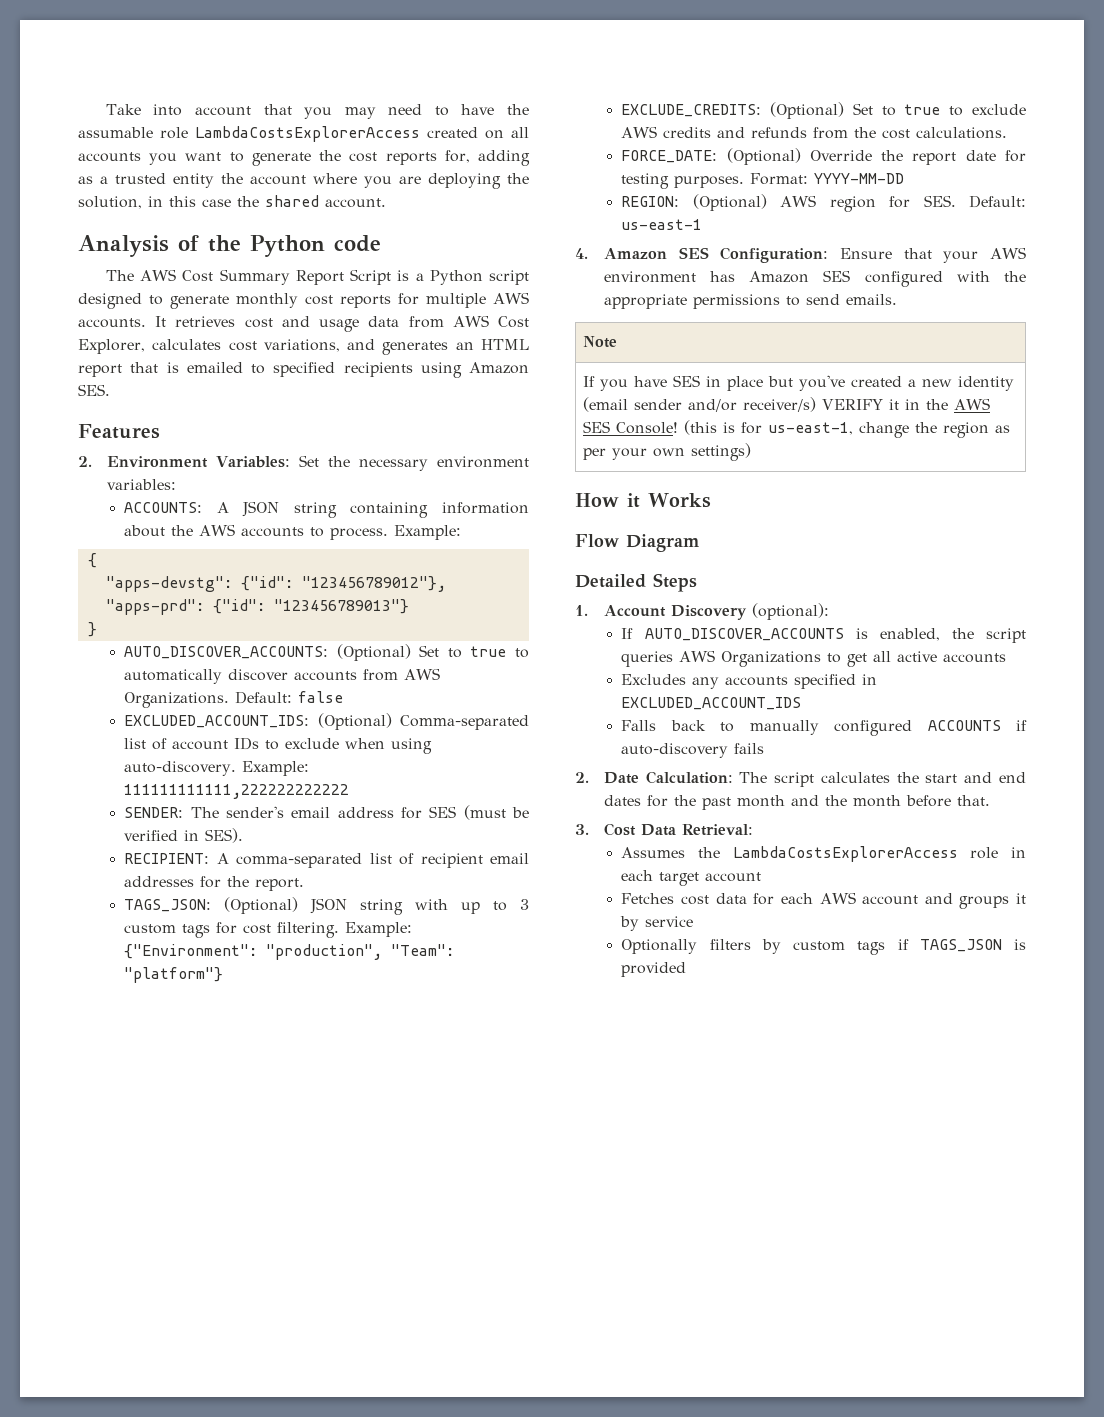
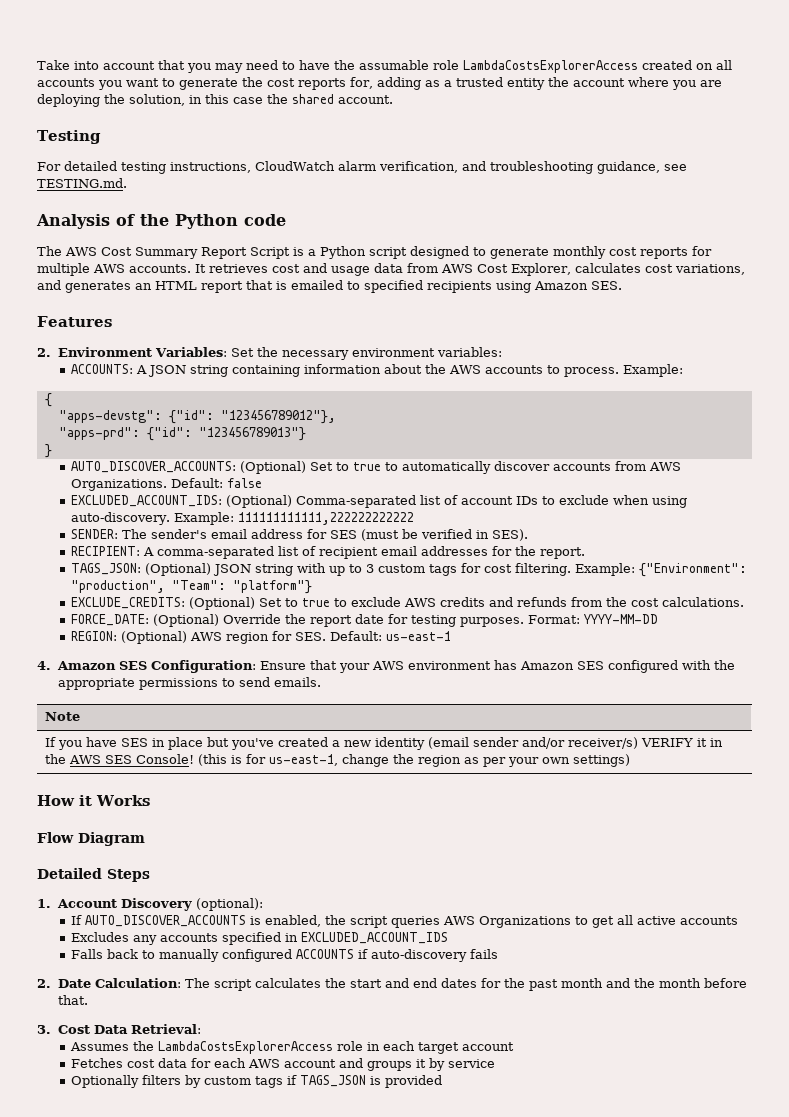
+ Testing
+ For detailed testing instructions, CloudWatch alarm verification, and troubleshooting guidance, see TESTING.md.

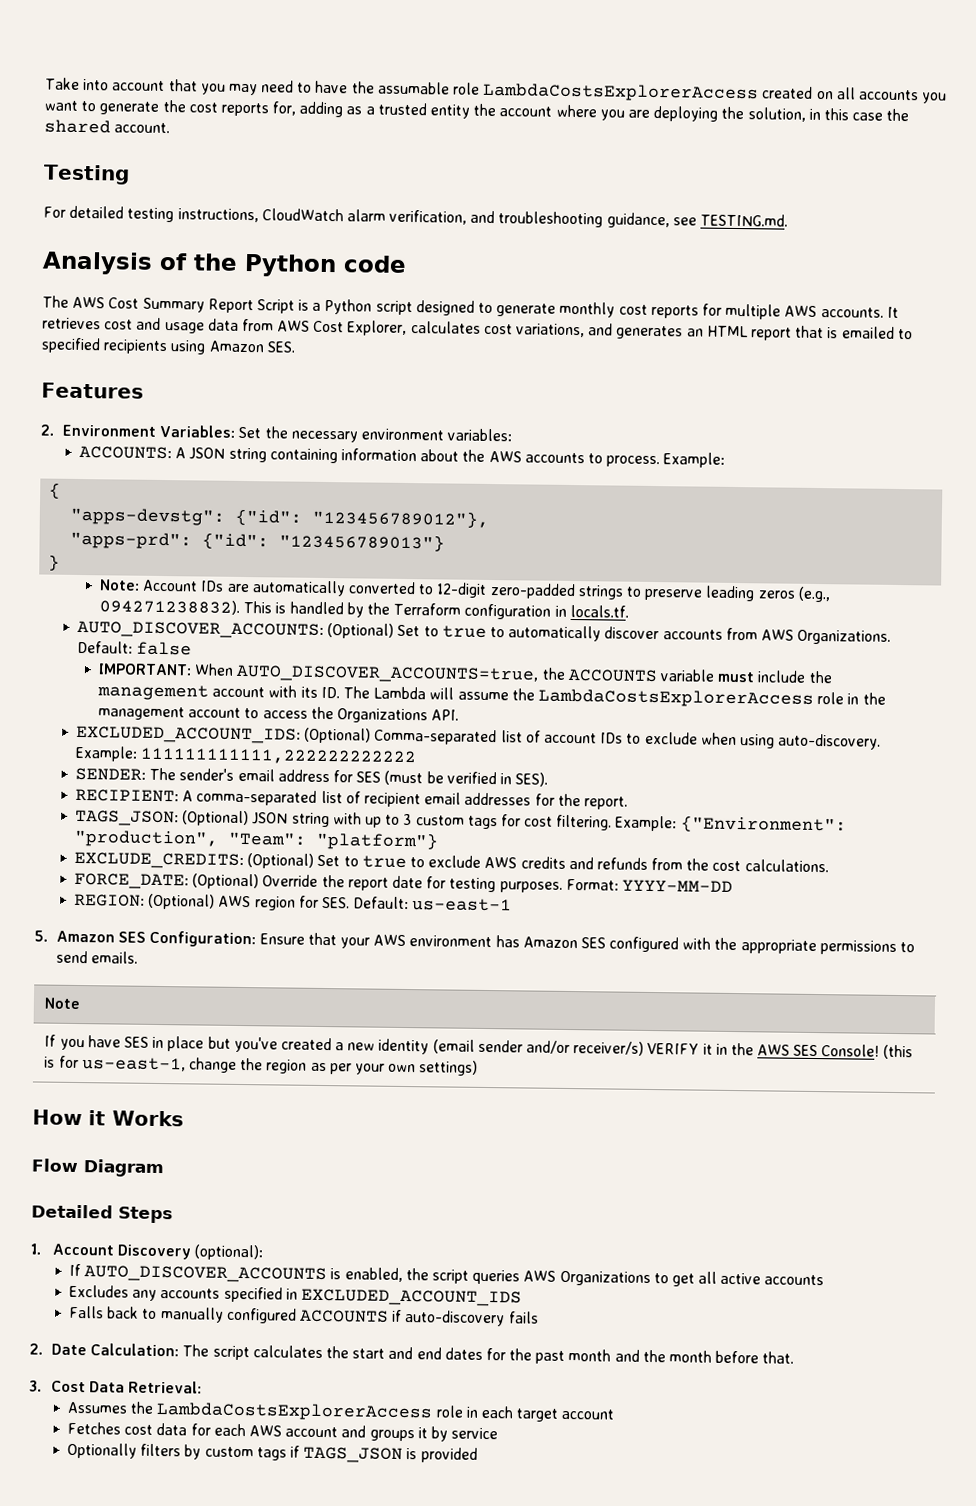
+ Note: Account IDs are automatically converted to 12-digit zero-padded strings to preserve leading zeros (e.g., 094271238832). This is handled by the Terraform configuration in locals.tf.
+ IMPORTANT: When AUTO_DISCOVER_ACCOUNTS=true, the ACCOUNTS variable must include the management account with its ID. The Lambda will assume the LambdaCostsExplorerAccess role in the management account to access the Organizations API.
- 4. Amazon SES Configuration: Ensure that your AWS environment has Amazon SES configured with the appropriate permissions to send emails.
+ 5. Amazon SES Configuration: Ensure that your AWS environment has Amazon SES configured with the appropriate permissions to send emails.

